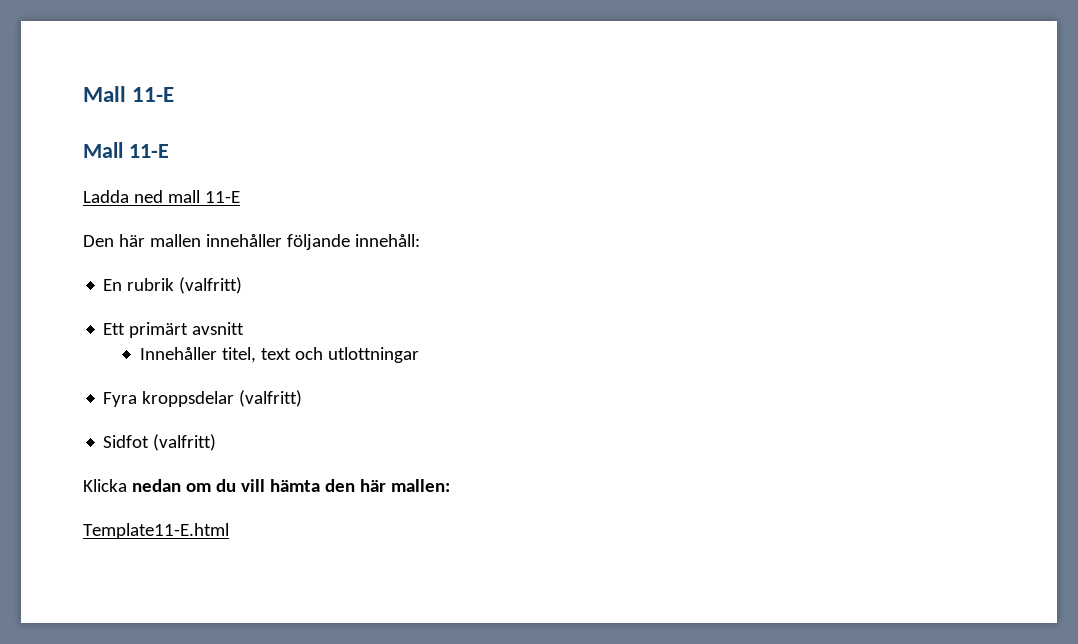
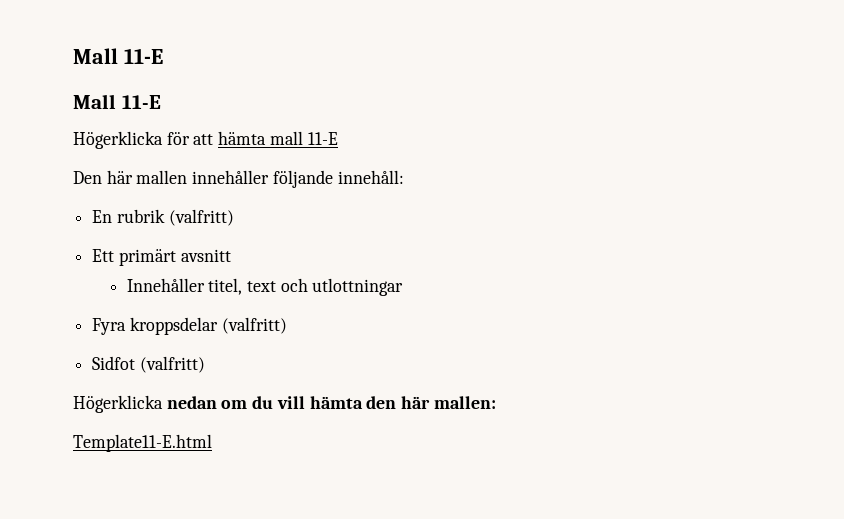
- Ladda ned mall 11-E
+ Högerklicka för att hämta mall 11-E
- Klicka nedan om du vill hämta den här mallen:
+ Högerklicka nedan om du vill hämta den här mallen:

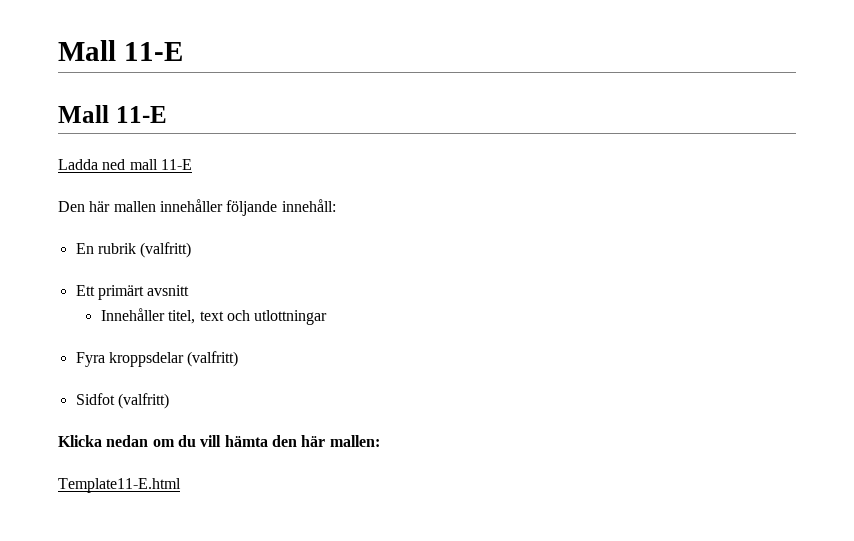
- Högerklicka för att hämta mall 11-E
+ Ladda ned mall 11-E
- Högerklicka nedan om du vill hämta den här mallen:
+ Klicka nedan om du vill hämta den här mallen:

